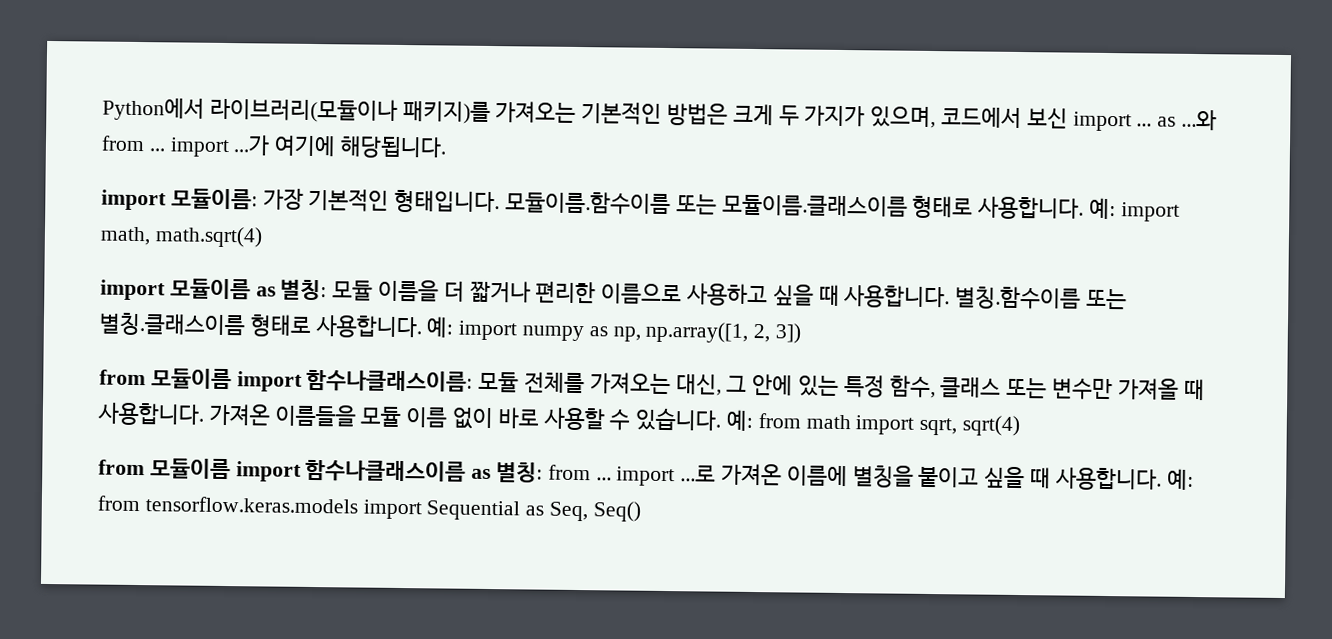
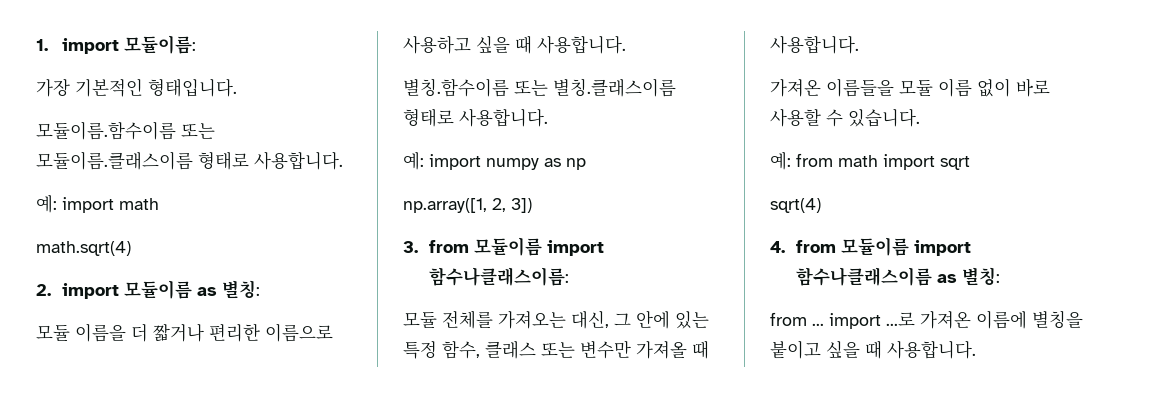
- Python에서 라이브러리(모듈이나 패키지)를 가져오는 기본적인 방법은 크게 두 가지가 있으며, 코드에서 보신 import ... as ...와 from ... import ...가 여기에 해당됩니다.
- import 모듈이름: 가장 기본적인 형태입니다. 모듈이름.함수이름 또는 모듈이름.클래스이름 형태로 사용합니다. 예: import math, math.sqrt(4)
+ 1. import 모듈이름:
+ 가장 기본적인 형태입니다.
+ 모듈이름.함수이름 또는 모듈이름.클래스이름 형태로 사용합니다.
+ 예: import math
+ math.sqrt(4)
- import 모듈이름 as 별칭: 모듈 이름을 더 짧거나 편리한 이름으로 사용하고 싶을 때 사용합니다. 별칭.함수이름 또는 별칭.클래스이름 형태로 사용합니다. 예: import numpy as np, np.array([1, 2, 3])
+ 2. import 모듈이름 as 별칭:
+ 모듈 이름을 더 짧거나 편리한 이름으로 사용하고 싶을 때 사용합니다.
+ 별칭.함수이름 또는 별칭.클래스이름 형태로 사용합니다.
+ 예: import numpy as np
+ np.array([1, 2, 3])
- from 모듈이름 import 함수나클래스이름: 모듈 전체를 가져오는 대신, 그 안에 있는 특정 함수, 클래스 또는 변수만 가져올 때 사용합니다. 가져온 이름들을 모듈 이름 없이 바로 사용할 수 있습니다. 예: from math import sqrt, sqrt(4)
+ 3. from 모듈이름 import 함수나클래스이름:
+ 모듈 전체를 가져오는 대신, 그 안에 있는 특정 함수, 클래스 또는 변수만 가져올 때 사용합니다.
+ 가져온 이름들을 모듈 이름 없이 바로 사용할 수 있습니다.
+ 예: from math import sqrt
+ sqrt(4)
- from 모듈이름 import 함수나클래스이름 as 별칭: from ... import ...로 가져온 이름에 별칭을 붙이고 싶을 때 사용합니다. 예: from tensorflow.keras.models import Sequential as Seq, Seq()
+ 4. from 모듈이름 import 함수나클래스이름 as 별칭:
+ from ... import ...로 가져온 이름에 별칭을 붙이고 싶을 때 사용합니다.

